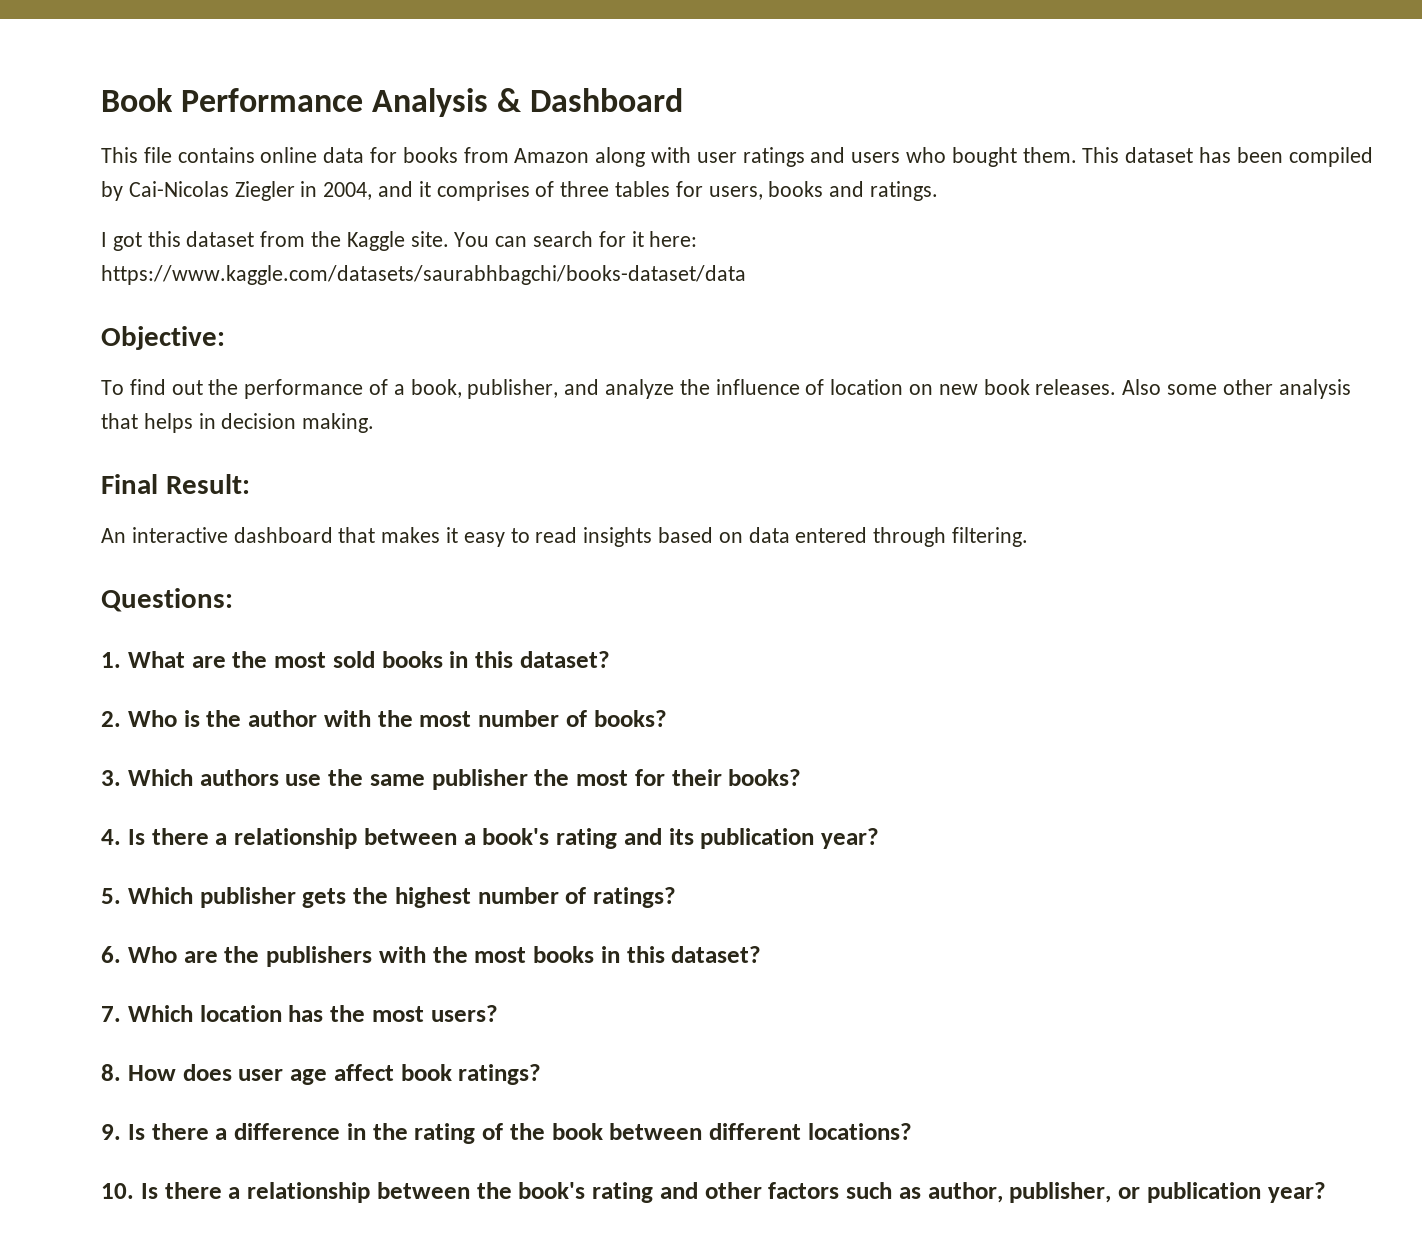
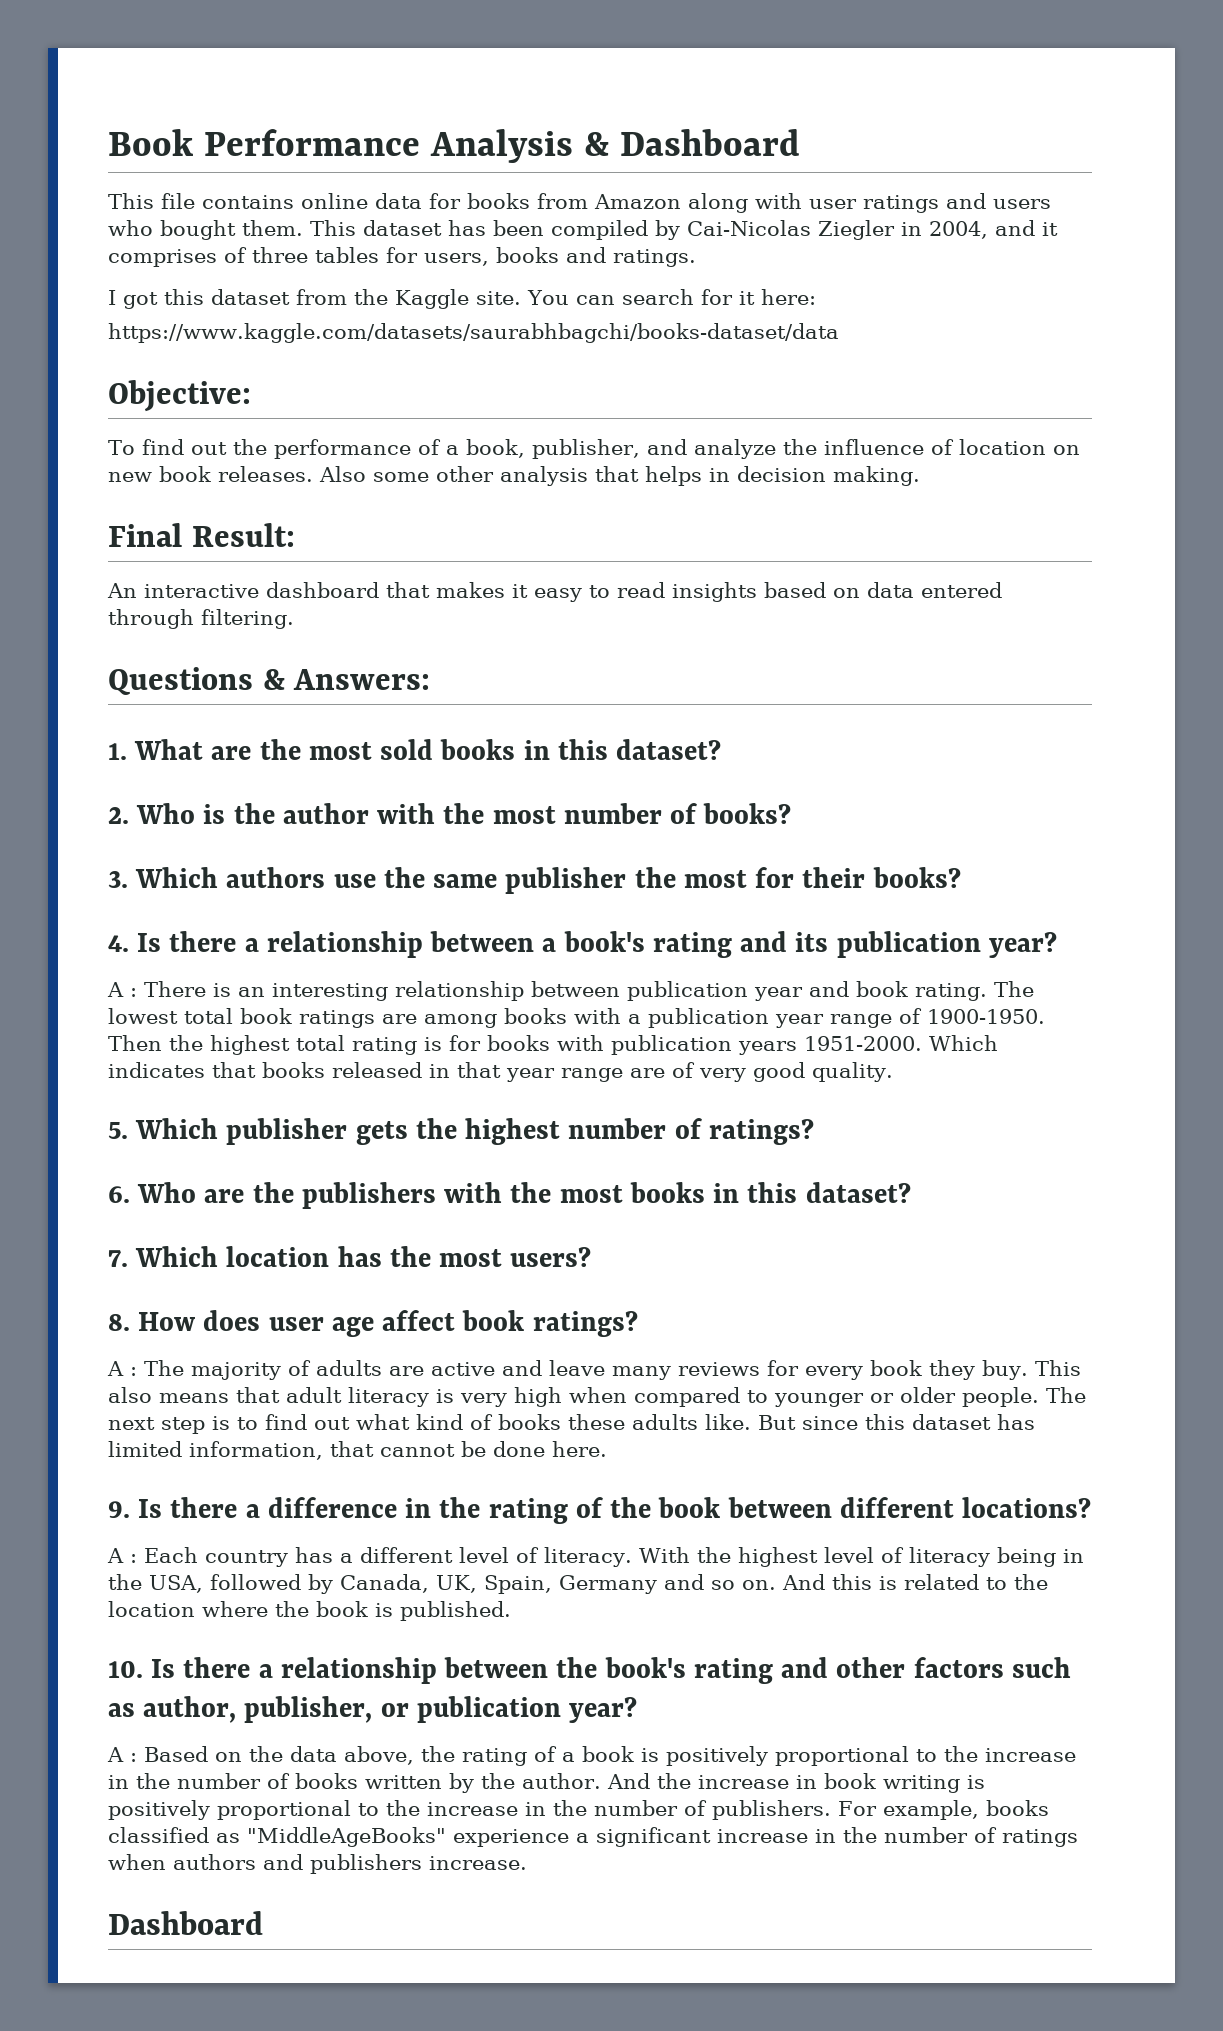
- Questions:
+ Questions & Answers:
+ A : There is an interesting relationship between publication year and book rating. The lowest total book ratings are among books with a publication year range of 1900-1950. Then the highest total rating is for books with publication years 1951-2000. Which indicates that books released in that year range are of very good quality.
+ A : The majority of adults are active and leave many reviews for every book they buy. This also means that adult literacy is very high when compared to younger or older people. The next step is to find out what kind of books these adults like. But since this dataset has limited information, that cannot be done here.
+ A : Each country has a different level of literacy. With the highest level of literacy being in the USA, followed by Canada, UK, Spain, Germany and so on. And this is related to the location where the book is published.
+ A : Based on the data above, the rating of a book is positively proportional to the increase in the number of books written by the author. And the increase in book writing is positively proportional to the increase in the number of publishers. For example, books classified as "MiddleAgeBooks" experience a significant increase in the number of ratings when authors and publishers increase.
+ Dashboard

